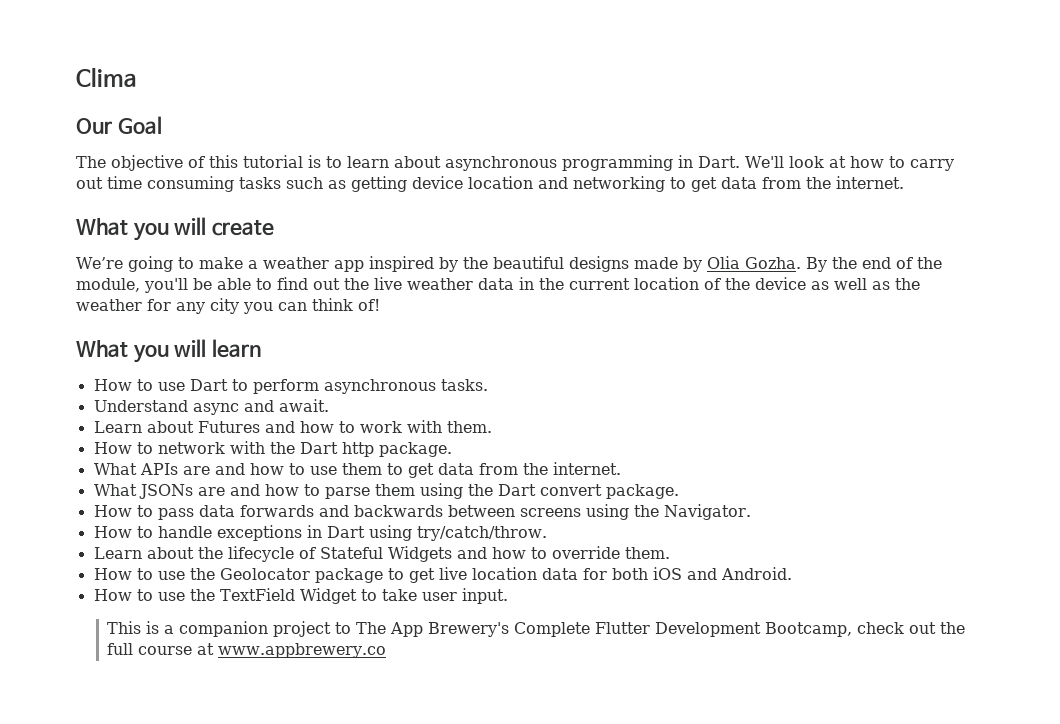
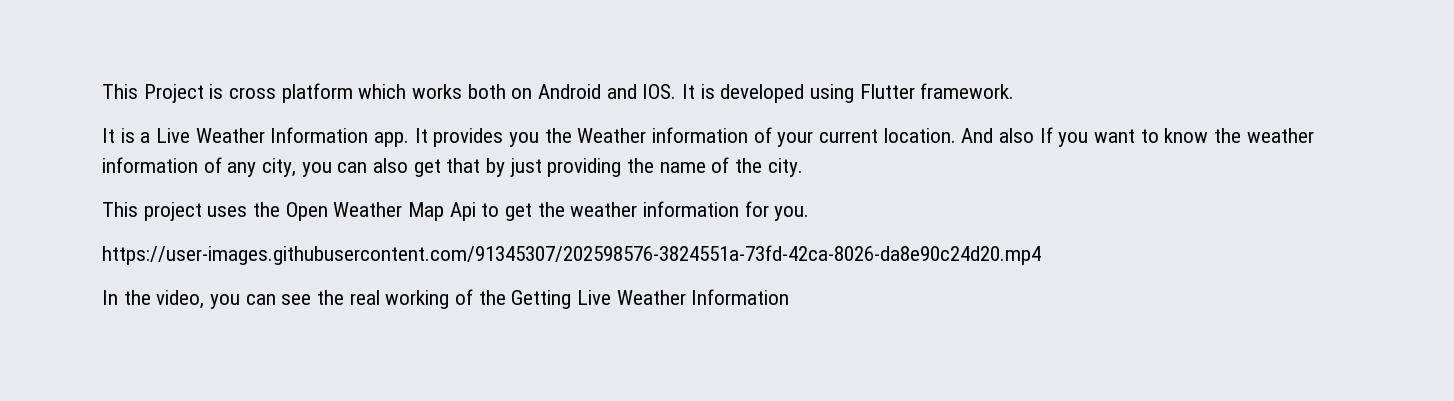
- Clima
- Our Goal
- The objective of this tutorial is to learn about asynchronous programming in Dart. We'll look at how to carry out time consuming tasks such as getting device location and networking to get data from the internet.
- What you will create
- We’re going to make a weather app inspired by the beautiful designs made by Olia Gozha. By the end of the module, you'll be able to find out the live weather data in the current location of the device as well as the weather for any city you can think of!
- What you will learn
- How to use Dart to perform asynchronous tasks.
- Understand async and await.
- Learn about Futures and how to work with them.
- How to network with the Dart http package.
- What APIs are and how to use them to get data from the internet.
- What JSONs are and how to parse them using the Dart convert package.
- How to pass data forwards and backwards between screens using the Navigator.
- How to handle exceptions in Dart using try/catch/throw.
- Learn about the lifecycle of Stateful Widgets and how to override them.
- How to use the Geolocator package to get live location data for both iOS and Android.
- How to use the TextField Widget to take user input.
- This is a companion project to The App Brewery's Complete Flutter Development Bootcamp, check out the full course at www.appbrewery.co
+ This Project is cross platform which works both on Android and IOS. It is developed using Flutter framework.
+ It is a Live Weather Information app. It provides you the Weather information of your current location. And also If you want to know the weather information of any city, you can also get that by just providing the name of the city.
+ This project uses the Open Weather Map Api to get the weather information for you.
+ https://user-images.githubusercontent.com/91345307/202598576-3824551a-73fd-42ca-8026-da8e90c24d20.mp4
+ In the video, you can see the real working of the Getting Live Weather Information

